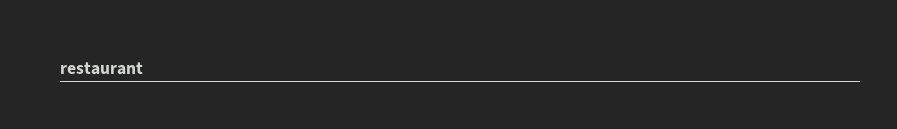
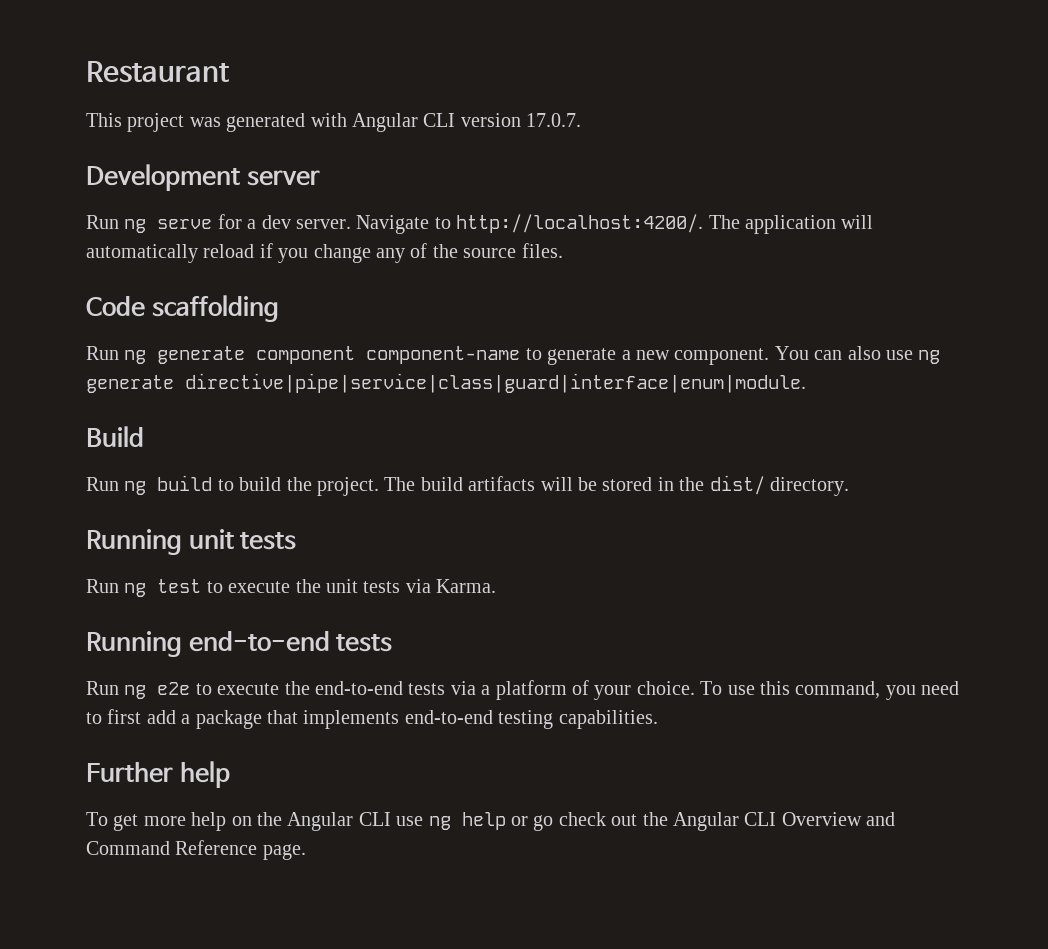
- restaurant
+ Restaurant
+ This project was generated with Angular CLI version 17.0.7.
+ Development server
+ Run ng serve for a dev server. Navigate to http://localhost:4200/. The application will automatically reload if you change any of the source files.
+ Code scaffolding
+ Run ng generate component component-name to generate a new component. You can also use ng generate directive|pipe|service|class|guard|interface|enum|module.
+ Build
+ Run ng build to build the project. The build artifacts will be stored in the dist/ directory.
+ Running unit tests
+ Run ng test to execute the unit tests via Karma.
+ Running end-to-end tests
+ Run ng e2e to execute the end-to-end tests via a platform of your choice. To use this command, you need to first add a package that implements end-to-end testing capabilities.
+ Further help
+ To get more help on the Angular CLI use ng help or go check out the Angular CLI Overview and Command Reference page.

